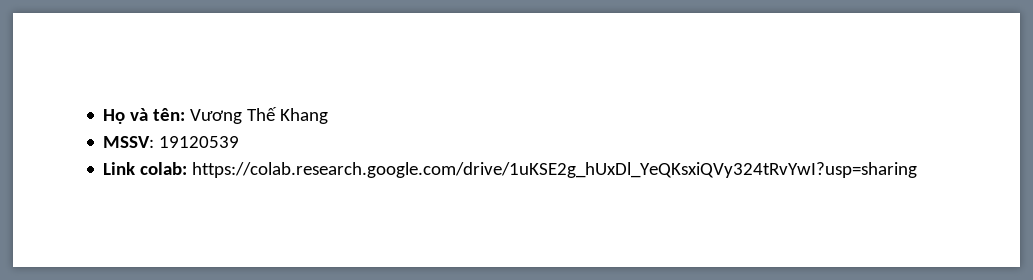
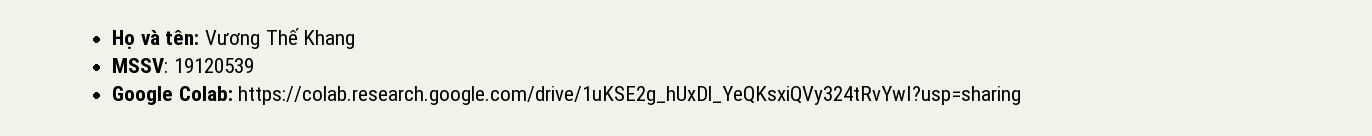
- Link colab: https://colab.research.google.com/drive/1uKSE2g_hUxDl_YeQKsxiQVy324tRvYwI?usp=sharing
+ Google Colab: https://colab.research.google.com/drive/1uKSE2g_hUxDl_YeQKsxiQVy324tRvYwI?usp=sharing

